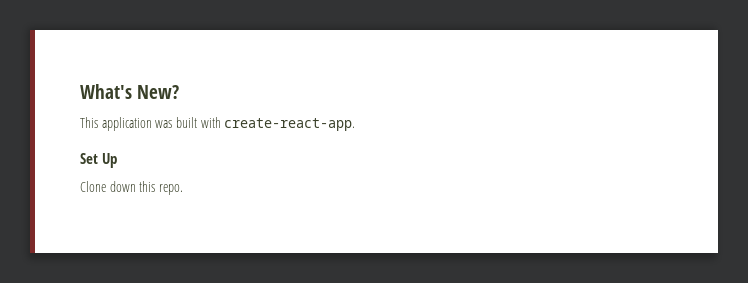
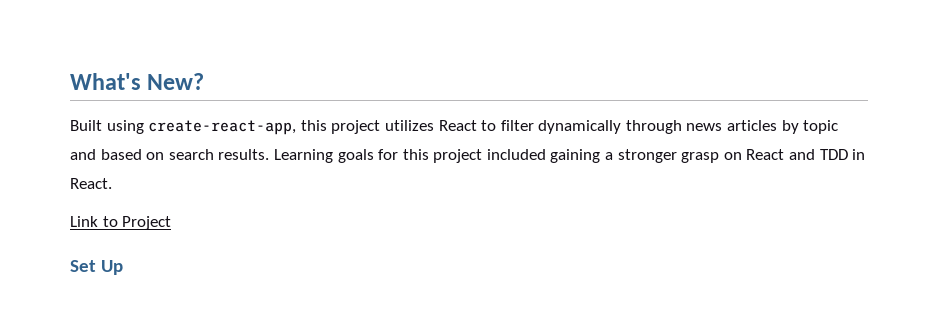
- This application was built with create-react-app.
+ Built using create-react-app, this project utilizes React to filter dynamically through news articles by topic and based on search results. Learning goals for this project included gaining a stronger grasp on React and TDD in React.
+ Link to Project
  Set Up
- Clone down this repo.

